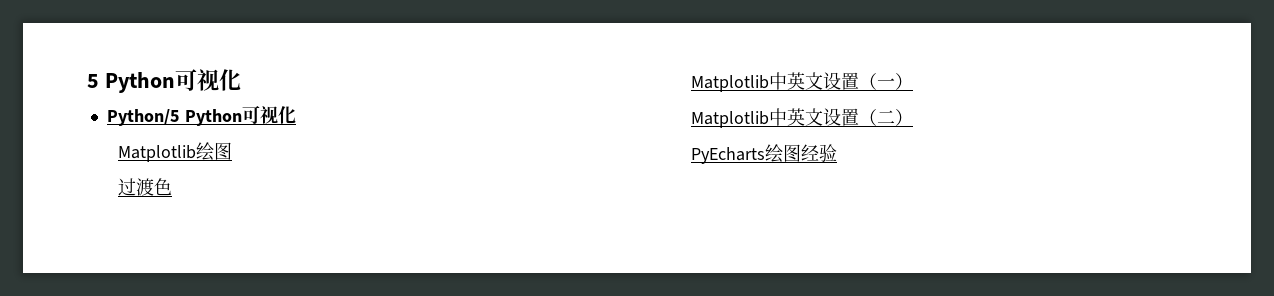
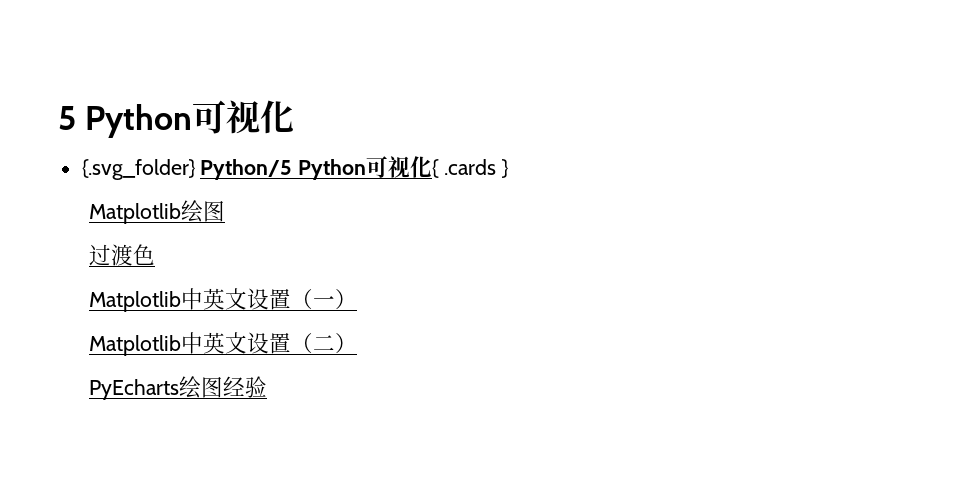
- Python/5 Python可视化
+ {.svg_folder} Python/5 Python可视化{ .cards }

